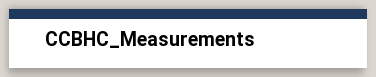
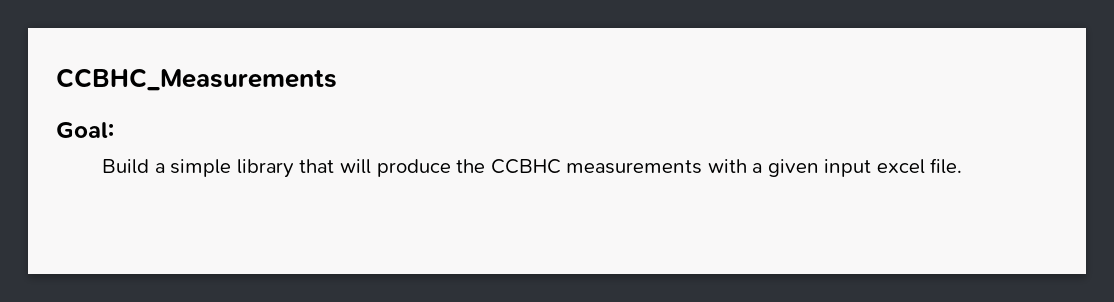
+ Goal:
+ Build a simple library that will produce the CCBHC measurements with a given input excel file.

